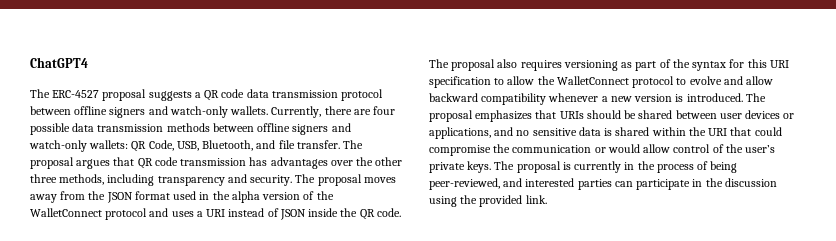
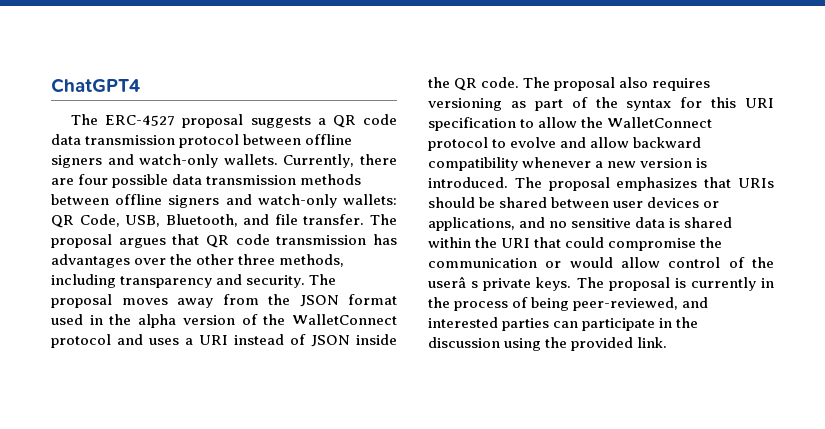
- The proposal emphasizes that URIs should be shared between user devices or applications, and no sensitive data is shared within the URI that could compromise the communication or would allow control of the user’s private keys.
+ The proposal emphasizes that URIs should be shared between user devices or applications, and no sensitive data is shared within the URI that could compromise the communication or would allow control of the userâ s private keys.

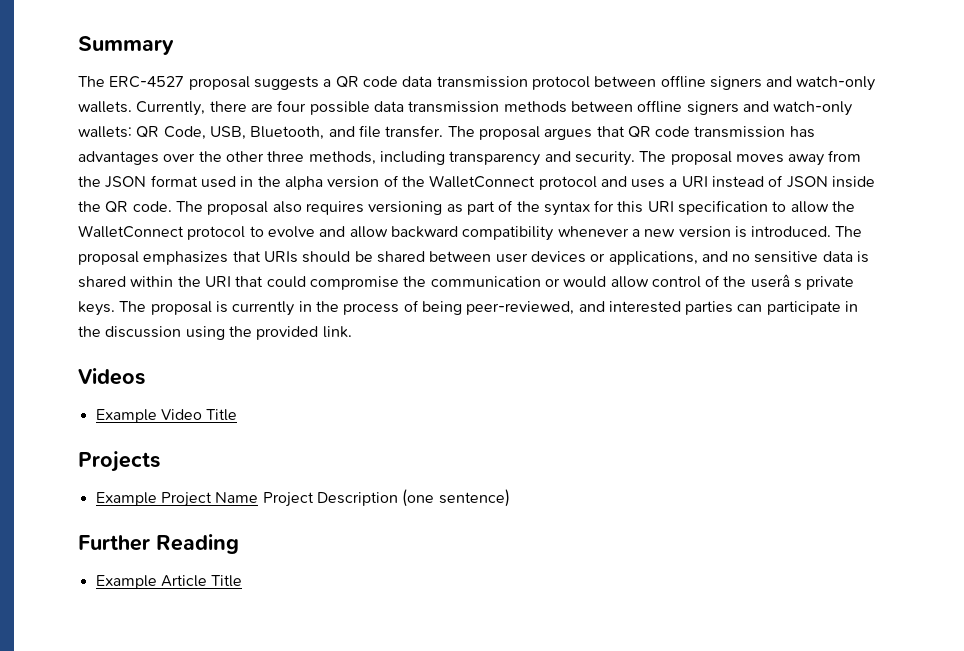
- ChatGPT4
+ Summary
+ Videos
+ Example Video Title
+ Projects
+ Example Project Name Project Description (one sentence)
+ Further Reading
+ Example Article Title

